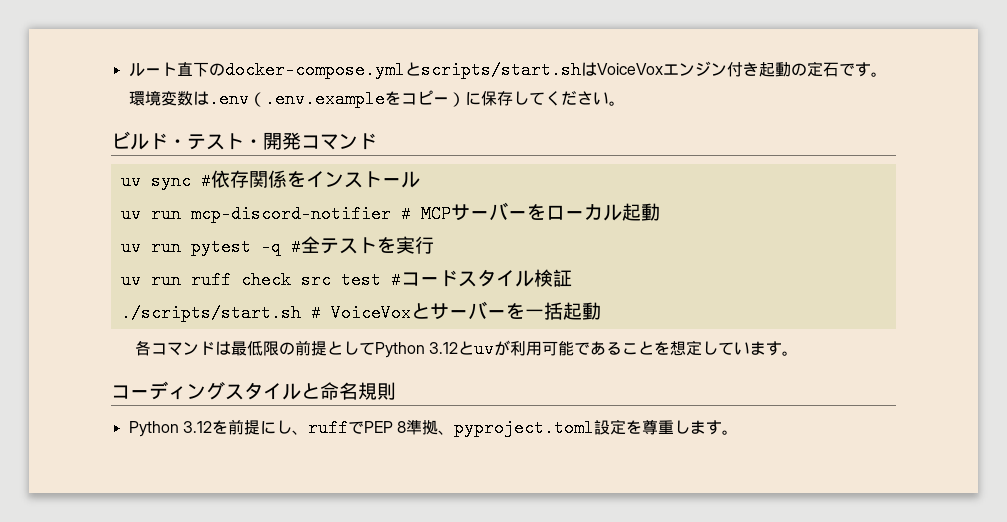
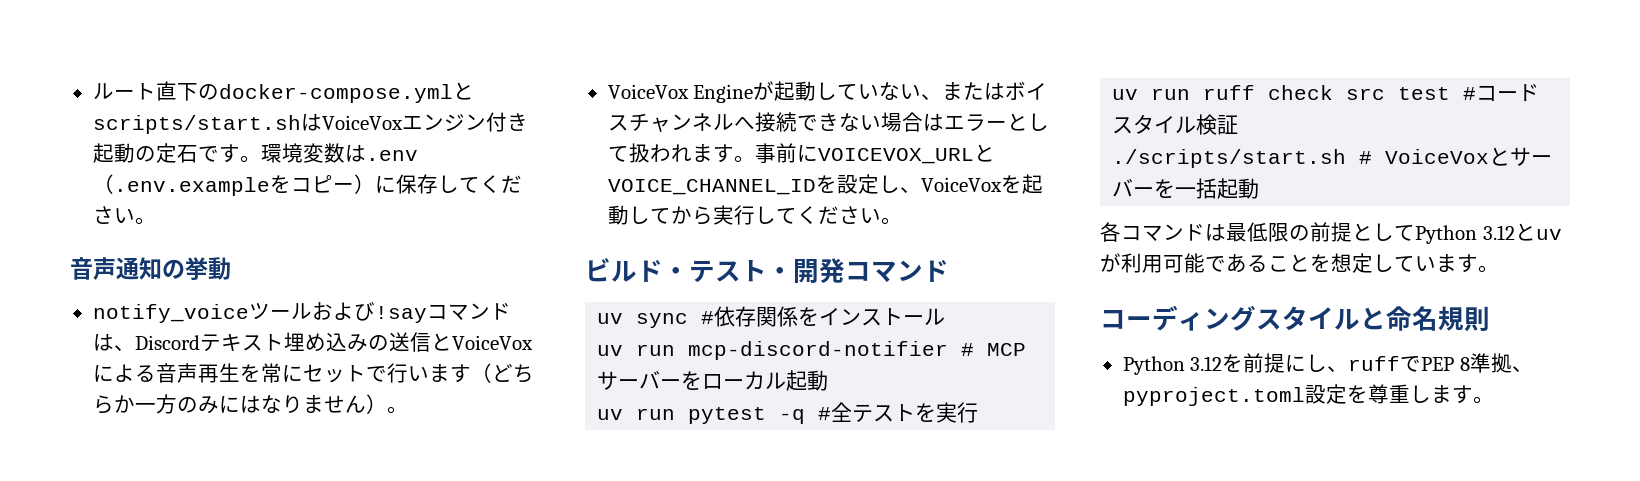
+ 音声通知の挙動
+ notify_voiceツールおよび!sayコマンドは、Discordテキスト埋め込みの送信とVoiceVoxによる音声再生を常にセットで行います（どちらか一方のみにはなりません）。
+ VoiceVox Engineが起動していない、またはボイスチャンネルへ接続できない場合はエラーとして扱われます。事前にVOICEVOX_URLとVOICE_CHANNEL_IDを設定し、VoiceVoxを起動してから実行してください。

